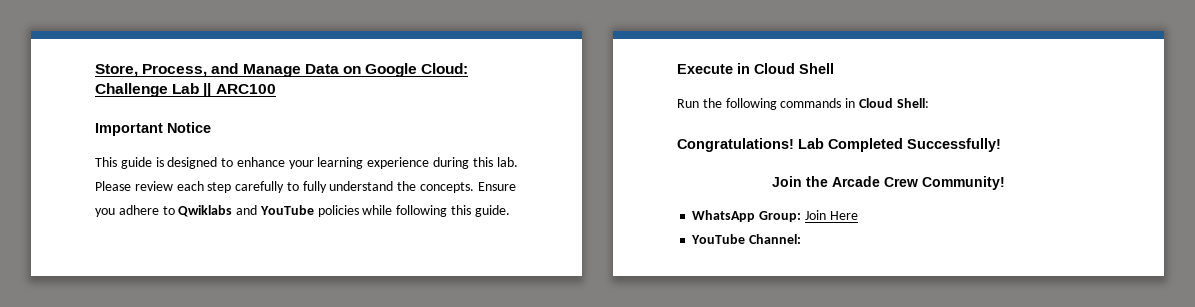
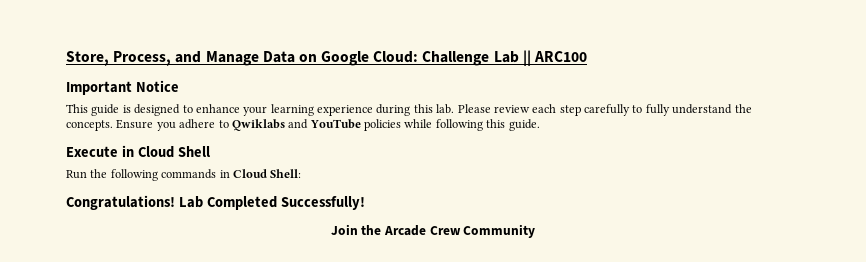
- Join the Arcade Crew Community!
- WhatsApp Group: Join Here
- YouTube Channel:
+ Join the Arcade Crew Community

